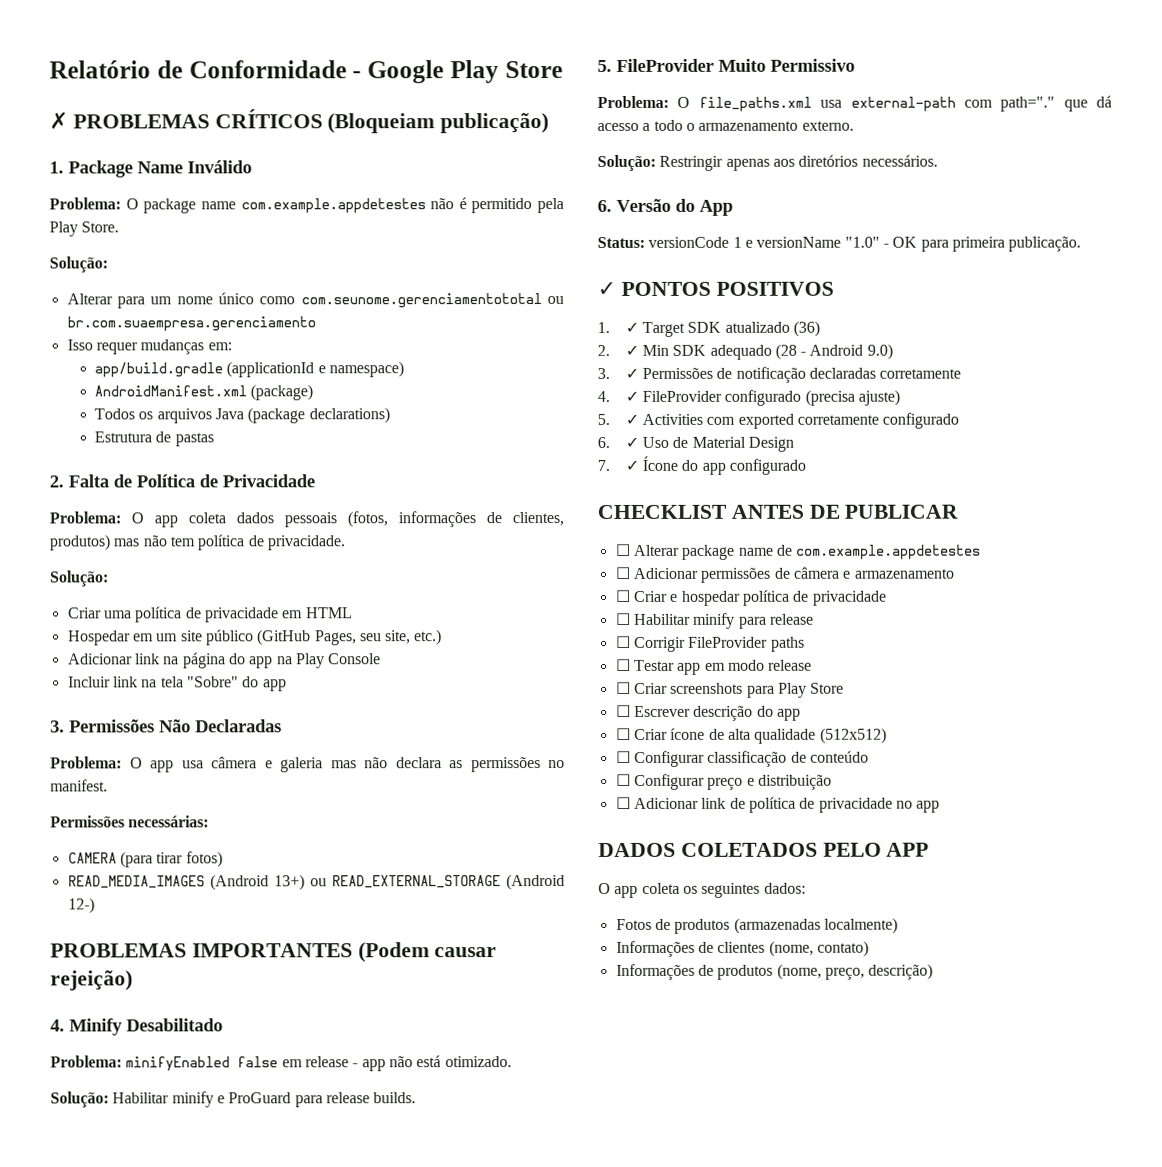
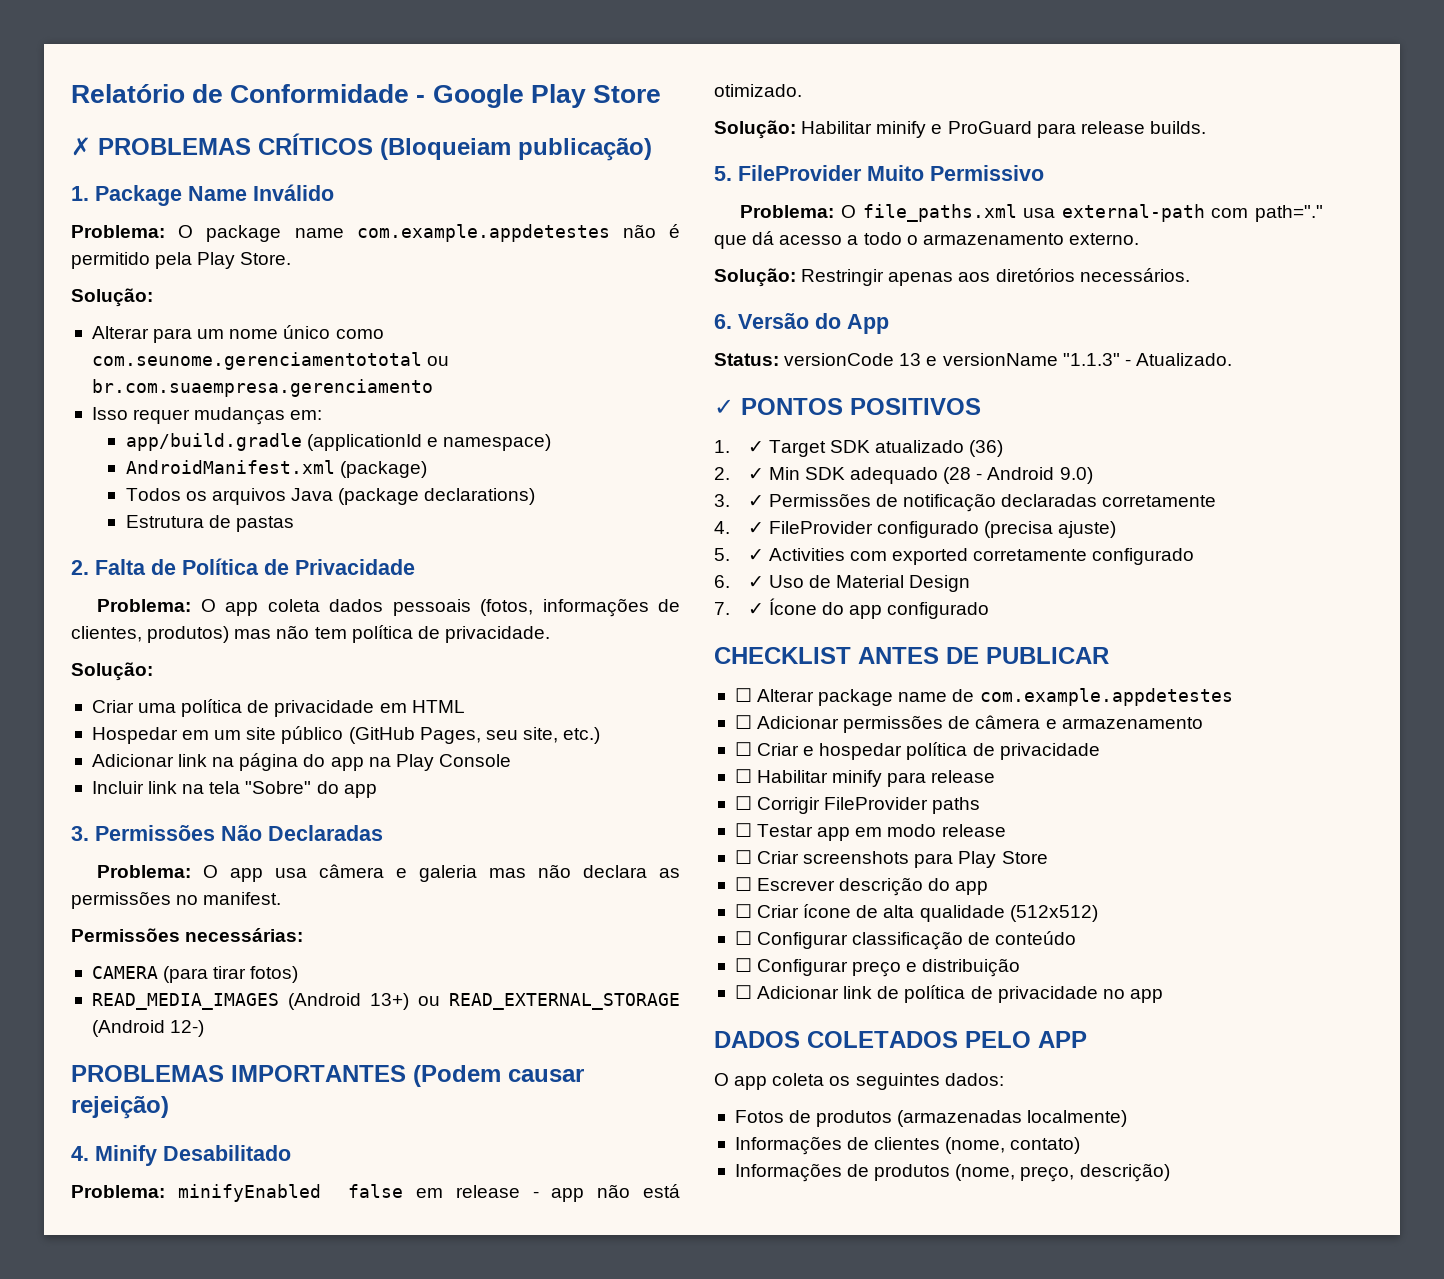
- Status: versionCode 1 e versionName "1.0" - OK para primeira publicação.
+ Status: versionCode 13 e versionName "1.1.3" - Atualizado.

